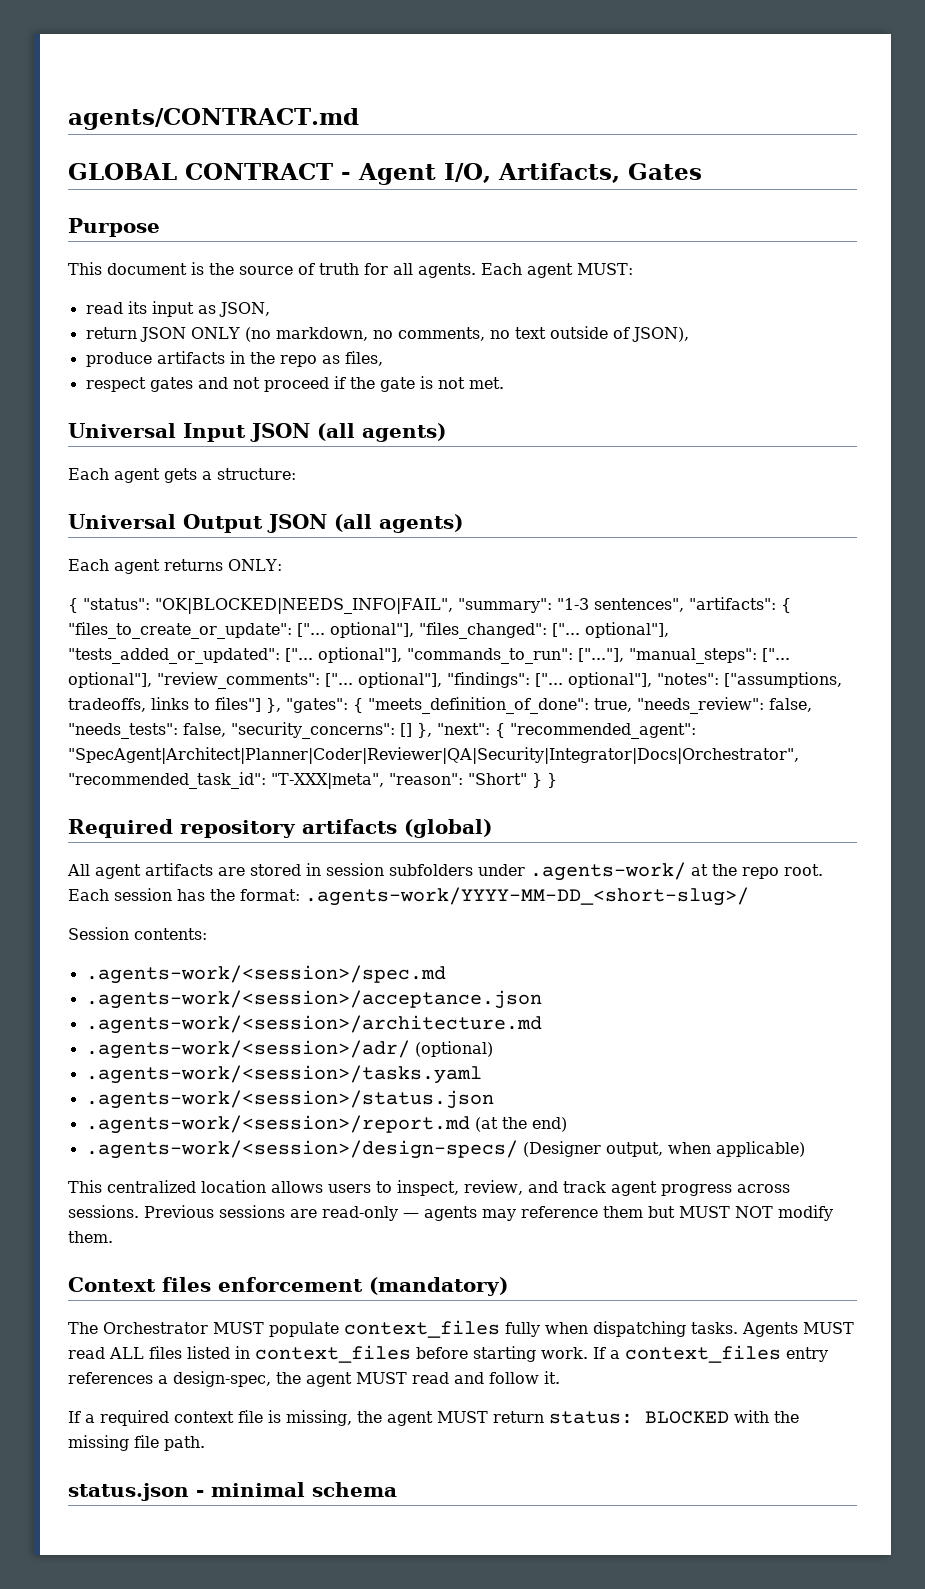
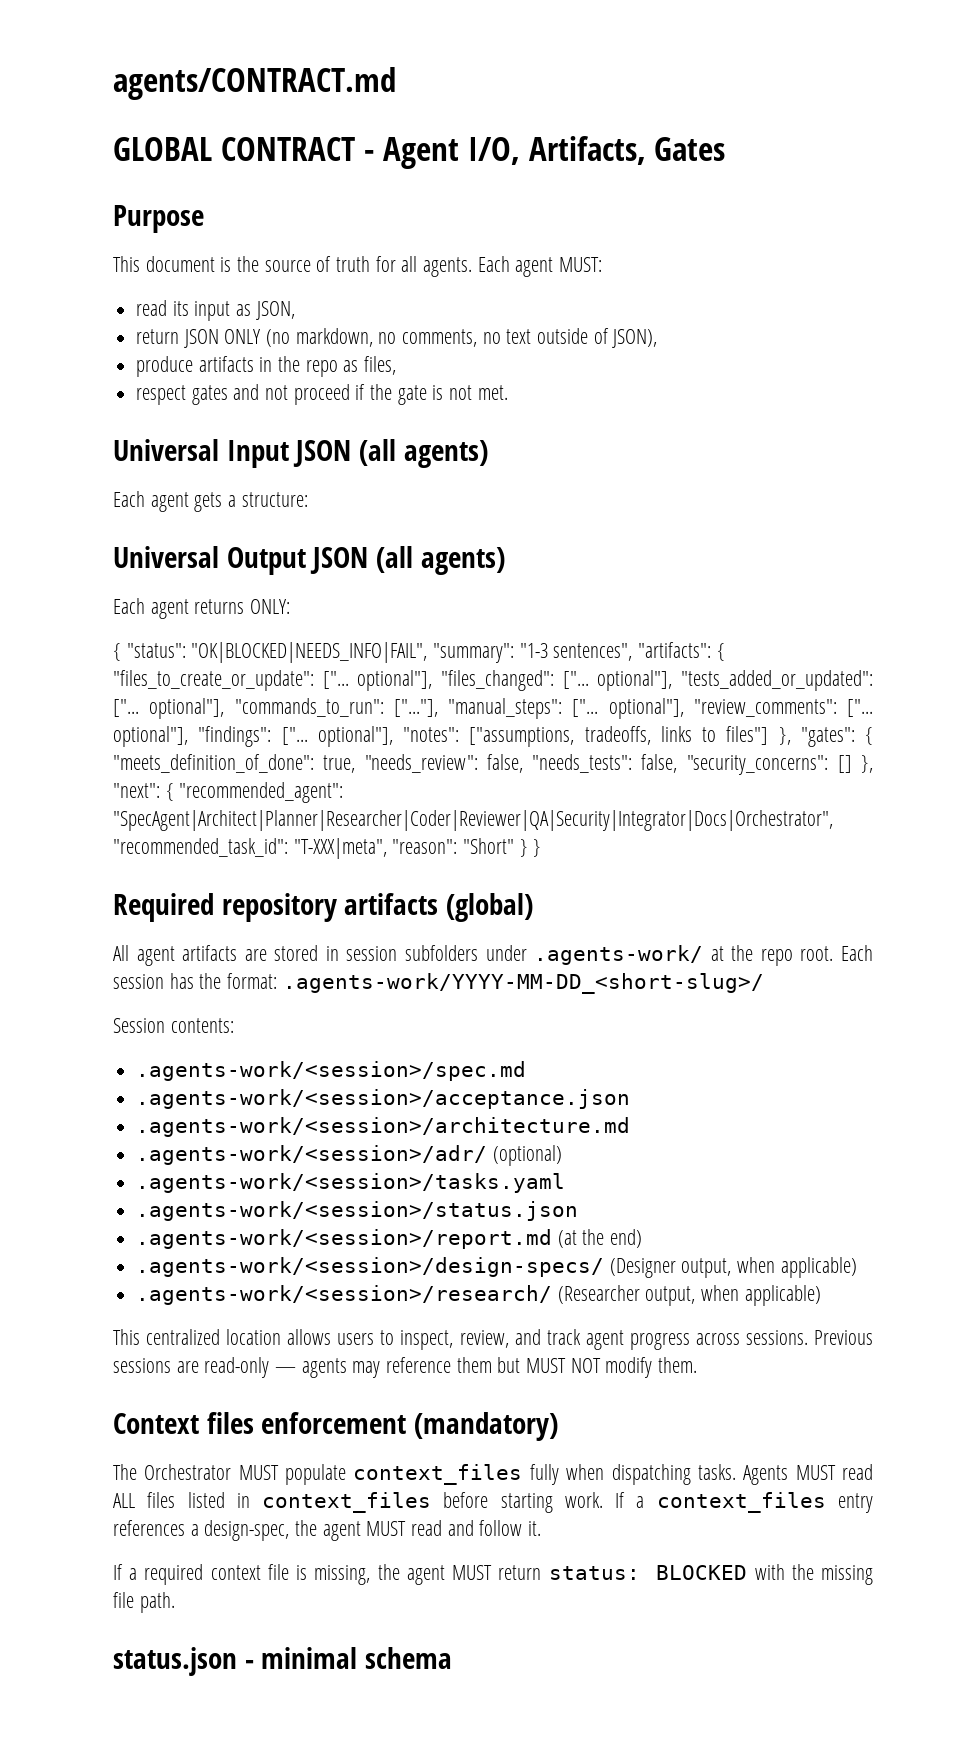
- { "status": "OK|BLOCKED|NEEDS_INFO|FAIL", "summary": "1-3 sentences", "artifacts": { "files_to_create_or_update": ["... optional"], "files_changed": ["... optional"], "tests_added_or_updated": ["... optional"], "commands_to_run": ["..."], "manual_steps": ["... optional"], "review_comments": ["... optional"], "findings": ["... optional"], "notes": ["assumptions, tradeoffs, links to files"] }, "gates": { "meets_definition_of_done": true, "needs_review": false, "needs_tests": false, "security_concerns": [] }, "next": { "recommended_agent": "SpecAgent|Architect|Planner|Coder|Reviewer|QA|Security|Integrator|Docs|Orchestrator", "recommended_task_id": "T-XXX|meta", "reason": "Short" } }
+ { "status": "OK|BLOCKED|NEEDS_INFO|FAIL", "summary": "1-3 sentences", "artifacts": { "files_to_create_or_update": ["... optional"], "files_changed": ["... optional"], "tests_added_or_updated": ["... optional"], "commands_to_run": ["..."], "manual_steps": ["... optional"], "review_comments": ["... optional"], "findings": ["... optional"], "notes": ["assumptions, tradeoffs, links to files"] }, "gates": { "meets_definition_of_done": true, "needs_review": false, "needs_tests": false, "security_concerns": [] }, "next": { "recommended_agent": "SpecAgent|Architect|Planner|Researcher|Coder|Reviewer|QA|Security|Integrator|Docs|Orchestrator", "recommended_task_id": "T-XXX|meta", "reason": "Short" } }
+ .agents-work/<session>/research/ (Researcher output, when applicable)

